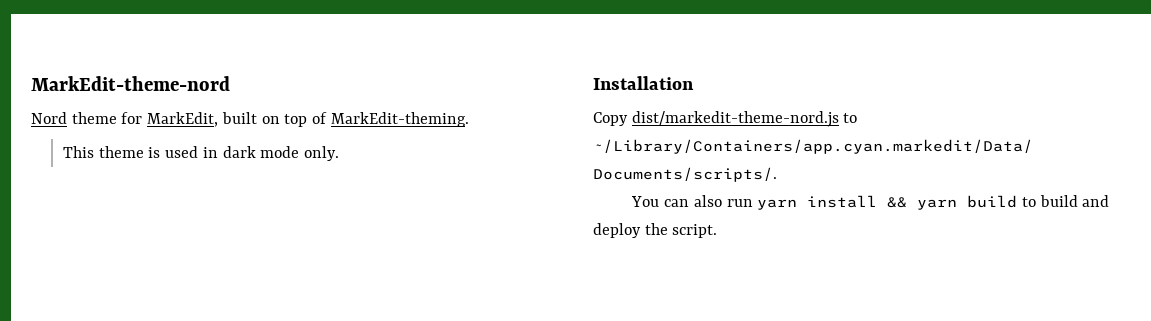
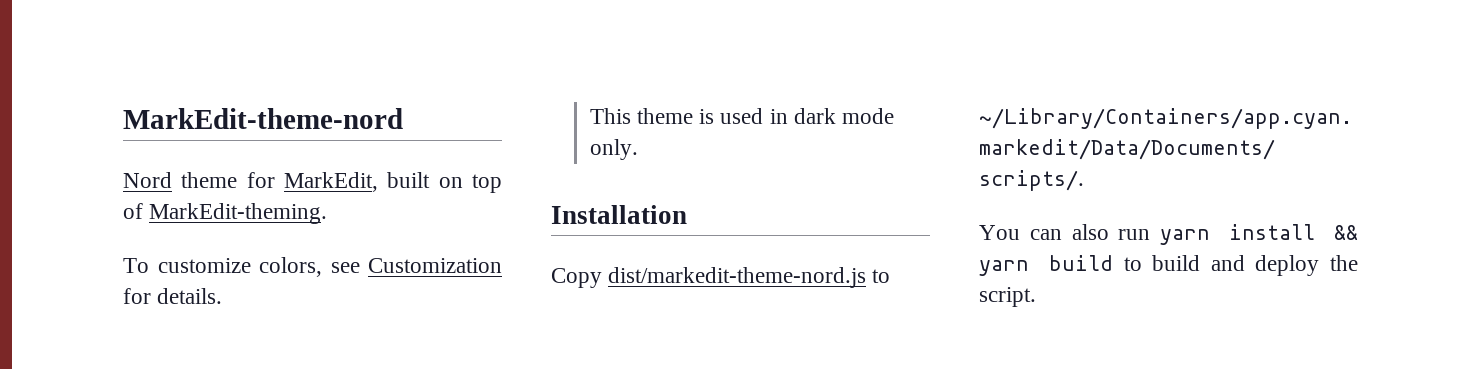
+ To customize colors, see Customization for details.

